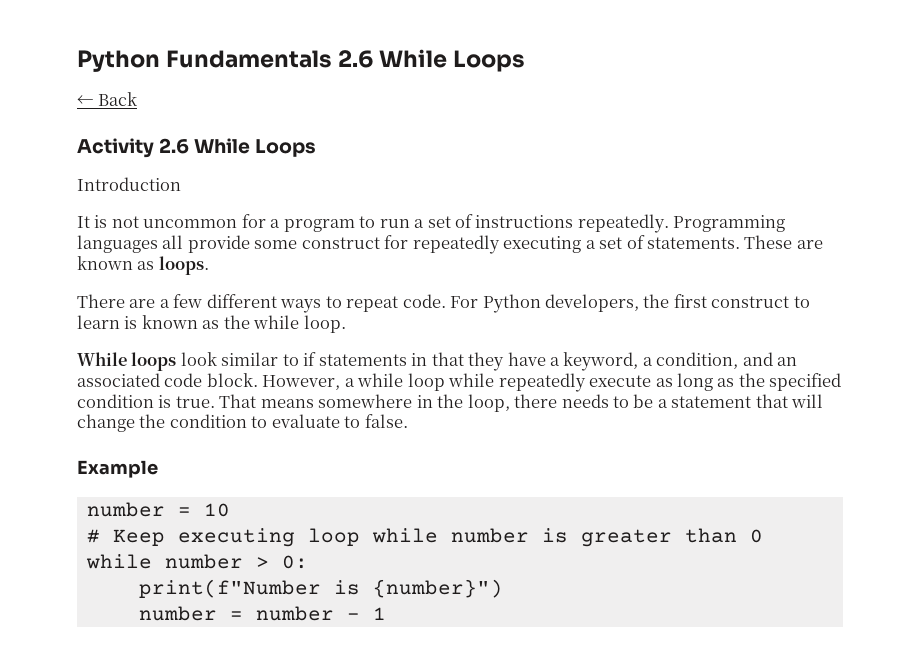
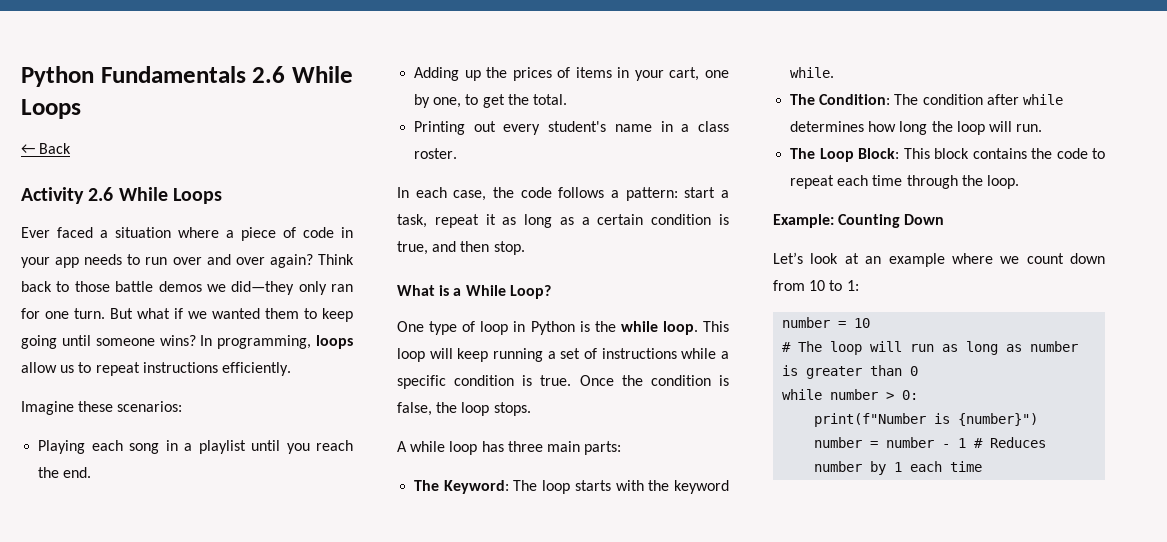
- Introduction
- It is not uncommon for a program to run a set of instructions repeatedly. Programming languages all provide some construct for repeatedly executing a set of statements. These are known as loops.
- There are a few different ways to repeat code. For Python developers, the first construct to learn is known as the while loop.
- While loops look similar to if statements in that they have a keyword, a condition, and an associated code block. However, a while loop while repeatedly execute as long as the specified condition is true. That means somewhere in the loop, there needs to be a statement that will change the condition to evaluate to false.
- Example
+ Ever faced a situation where a piece of code in your app needs to run over and over again? Think back to those battle demos we did—they only ran for one turn. But what if we wanted them to keep going until someone wins? In programming, loops allow us to repeat instructions efficiently.
+ Imagine these scenarios:
+ Playing each song in a playlist until you reach the end.
+ Adding up the prices of items in your cart, one by one, to get the total.
+ Printing out every student's name in a class roster.
+ In each case, the code follows a pattern: start a task, repeat it as long as a certain condition is true, and then stop.
+ What is a While Loop?
+ One type of loop in Python is the while loop. This loop will keep running a set of instructions while a specific condition is true. Once the condition is false, the loop stops.
+ A while loop has three main parts:
+ The Keyword: The loop starts with the keyword while.
+ The Condition: The condition after while determines how long the loop will run.
+ The Loop Block: This block contains the code to repeat each time through the loop.
+ Example: Counting Down
+ Let’s look at an example where we count down from 10 to 1:
  number = 10
- # Keep executing loop while number is greater than 0
+ # The loop will run as long as number is greater than 0
- number = number - 1
+ number = number - 1 # Reduces number by 1 each time

